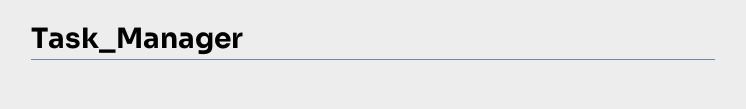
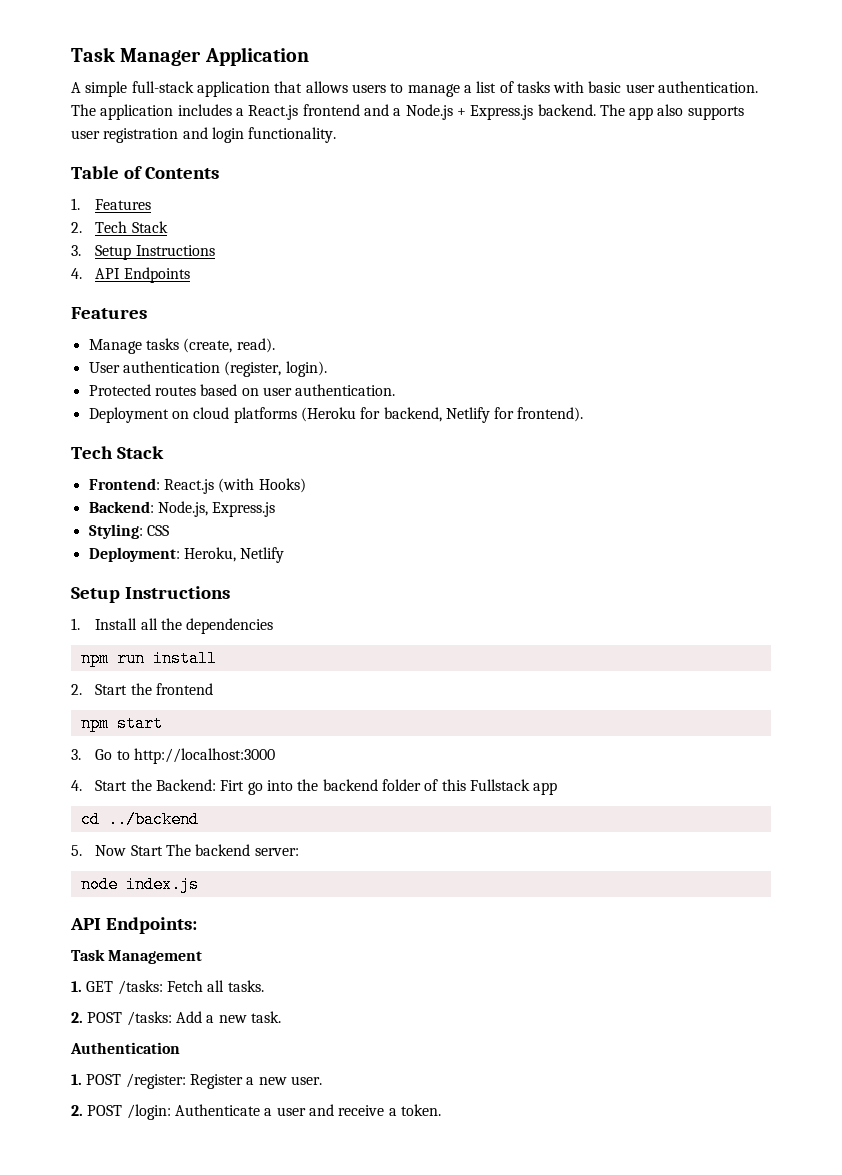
- Task_Manager
+ Task Manager Application
+ A simple full-stack application that allows users to manage a list of tasks with basic user authentication. The application includes a React.js frontend and a Node.js + Express.js backend. The app also supports user registration and login functionality.
+ Table of Contents
+ 1. Features
+ 2. Tech Stack
+ 3. Setup Instructions
+ 4. API Endpoints
+ Features
+ Manage tasks (create, read).
+ User authentication (register, login).
+ Protected routes based on user authentication.
+ Deployment on cloud platforms (Heroku for backend, Netlify for frontend).
+ Tech Stack
+ Frontend: React.js (with Hooks)
+ Backend: Node.js, Express.js
+ Styling: CSS
+ Deployment: Heroku, Netlify
+ Setup Instructions
+ 1. Install all the dependencies
+ npm run install
+ 2. Start the frontend
+ npm start
+ 3. Go to http://localhost:3000
+ 4. Start the Backend: Firt go into the backend folder of this Fullstack app
+ cd ../backend
+ 5. Now Start The backend server:
+ node index.js
+ API Endpoints:
+ Task Management
+ 1. GET /tasks: Fetch all tasks.
+ 2. POST /tasks: Add a new task.
+ Authentication
+ 1. POST /register: Register a new user.
+ 2. POST /login: Authenticate a user and receive a token.

